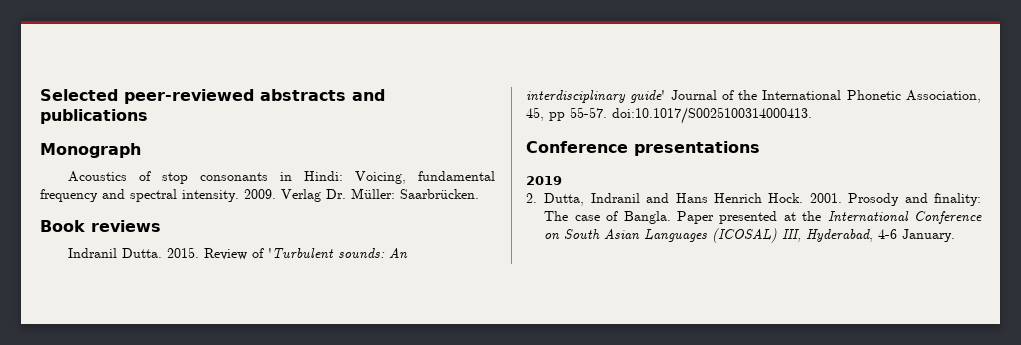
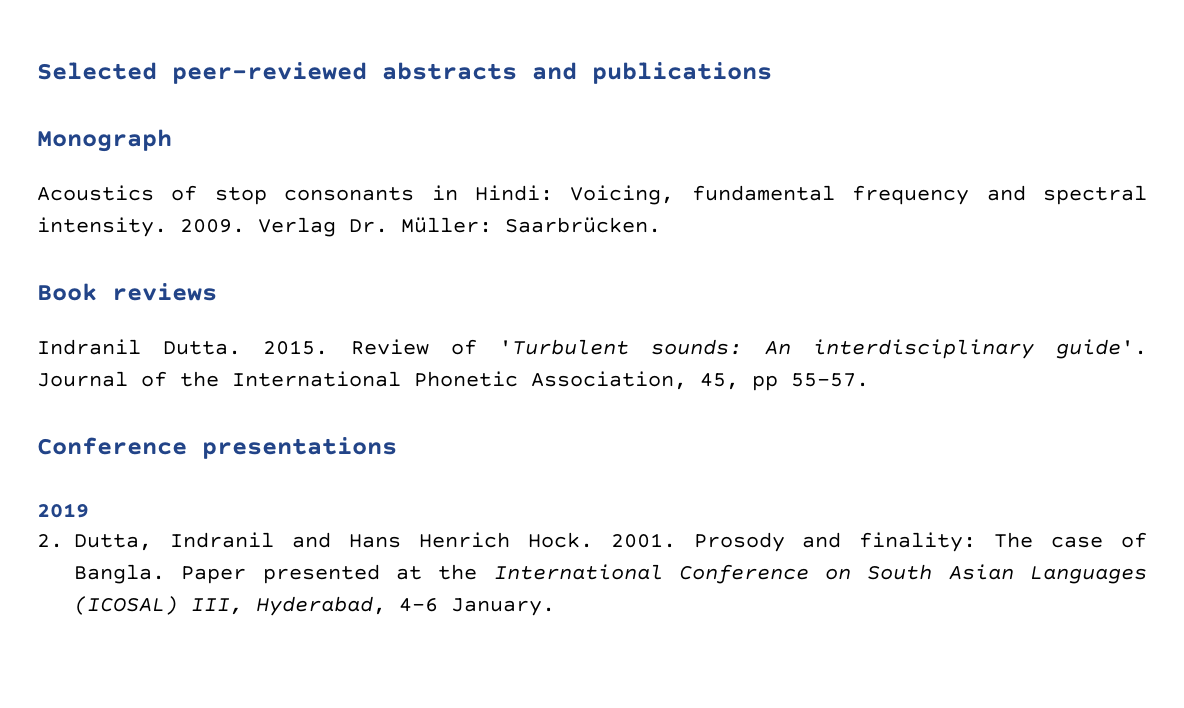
- Review of 'Turbulent sounds: An interdisciplinary guide' Journal of the International Phonetic Association, 45, pp 55-57. doi:10.1017/S0025100314000413.
+ Review of 'Turbulent sounds: An interdisciplinary guide'. Journal of the International Phonetic Association, 45, pp 55-57.

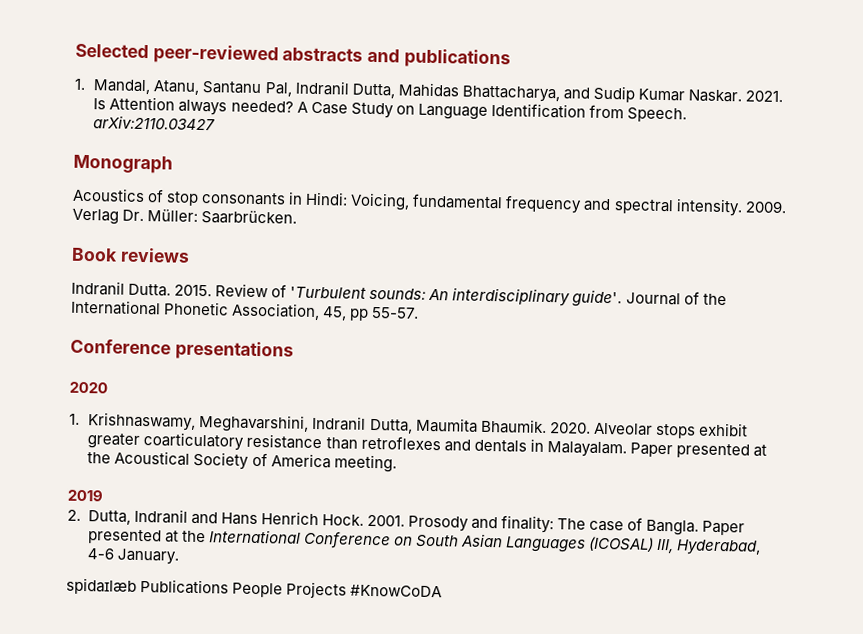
+ 1. Mandal, Atanu, Santanu Pal, Indranil Dutta, Mahidas Bhattacharya, and Sudip Kumar Naskar. 2021. Is Attention always needed? A Case Study on Language Identification from Speech. arXiv:2110.03427
+ 2020
+ 1. Krishnaswamy, Meghavarshini, Indranil Dutta, Maumita Bhaumik. 2020. Alveolar stops exhibit greater coarticulatory resistance than retroflexes and dentals in Malayalam. Paper presented at the Acoustical Society of America meeting.
+ spidaɪlæb Publications People Projects #KnowCoDA

